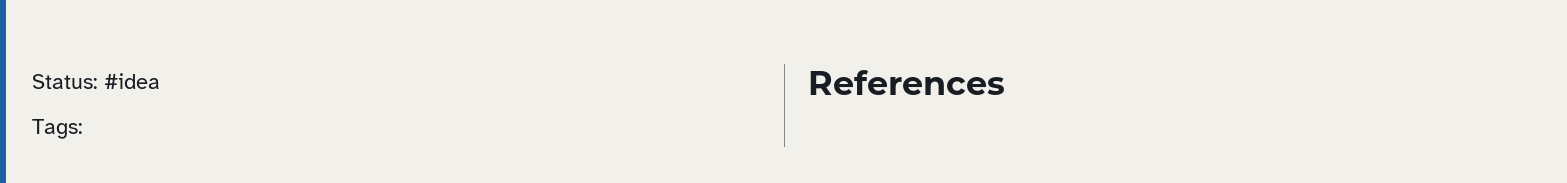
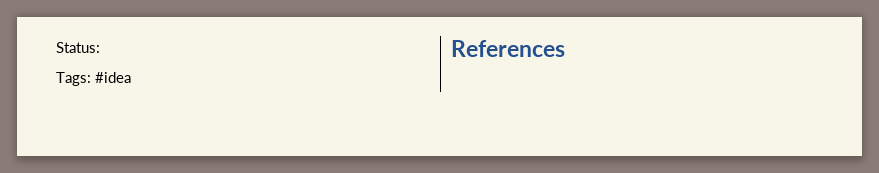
- Status: #idea
+ Status:
+ Tags: #idea
- Tags:

